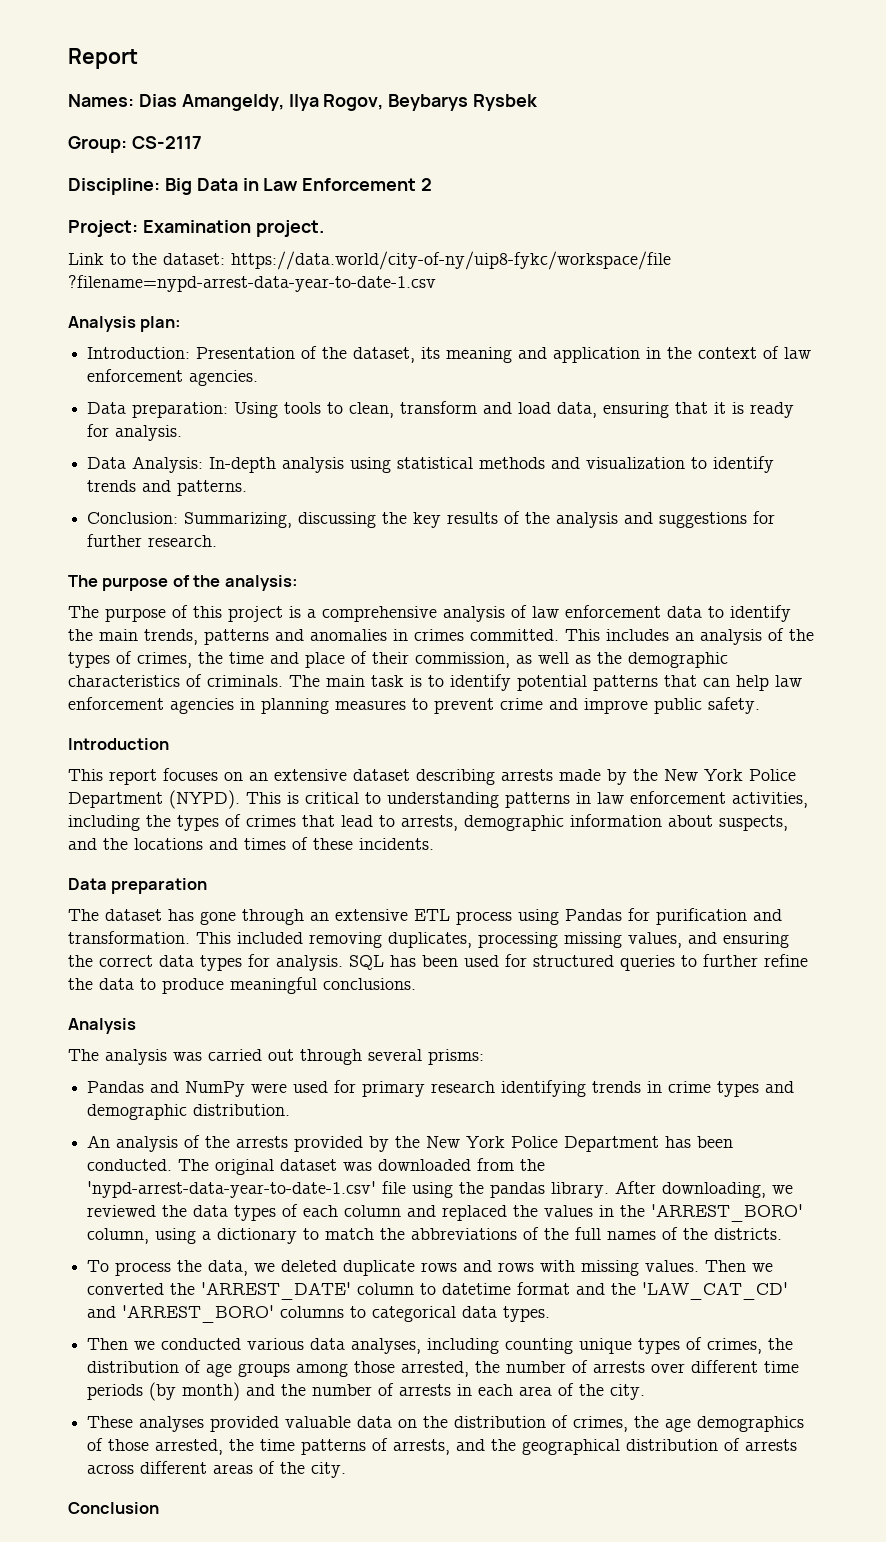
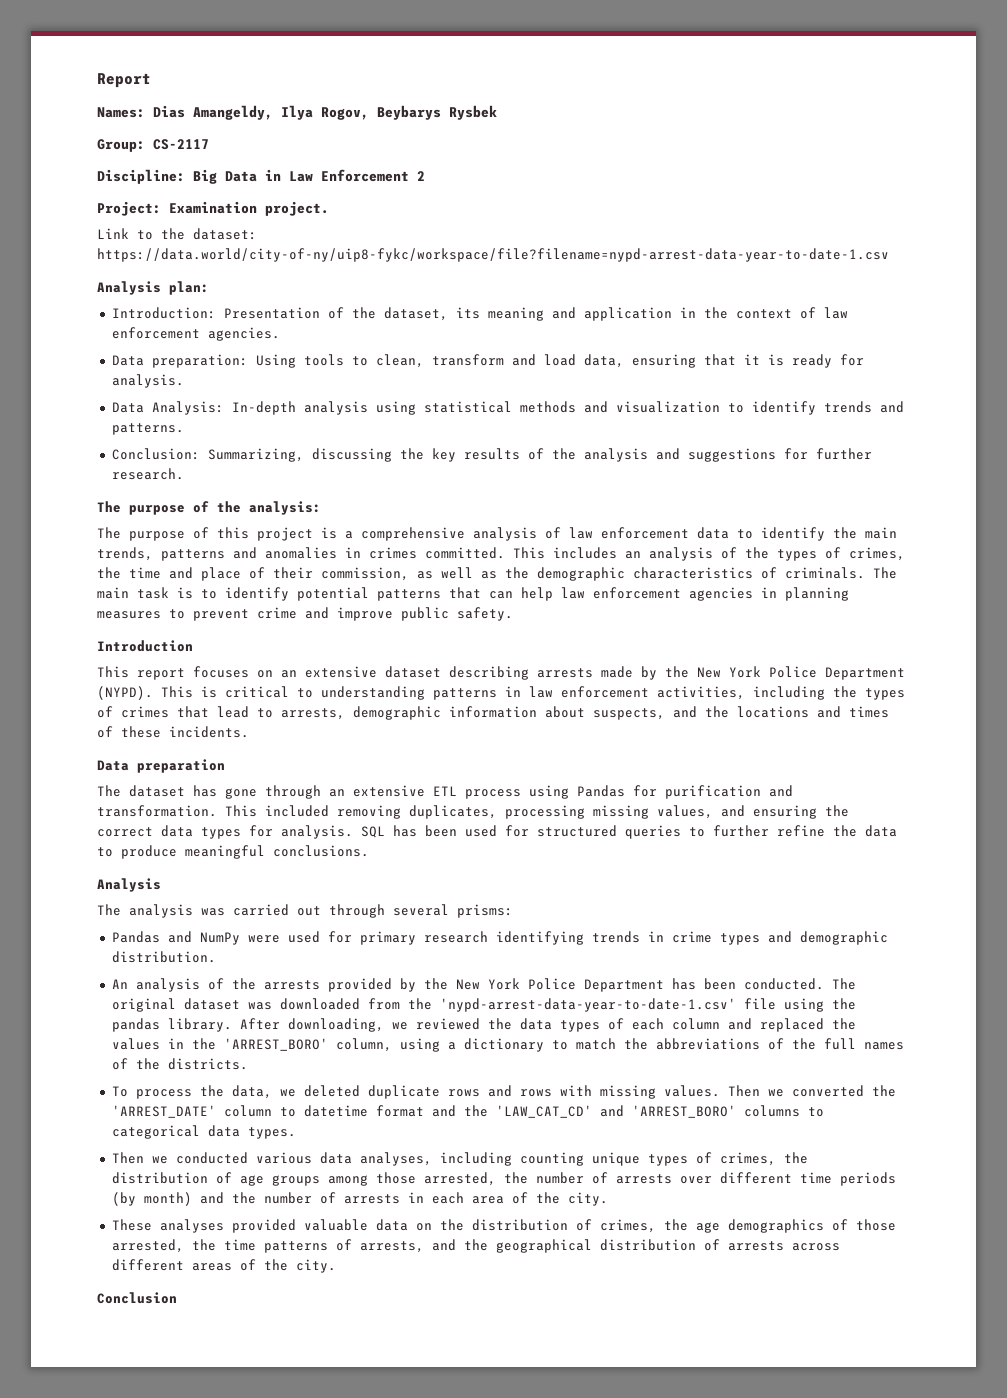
- Link to the dataset: https://data.world/city-of-ny/uip8-fykc/workspace/file ?filename=nypd-arrest-data-year-to-date-1.csv
+ Link to the dataset: https://data.world/city-of-ny/uip8-fykc/workspace/file?filename=nypd-arrest-data-year-to-date-1.csv

